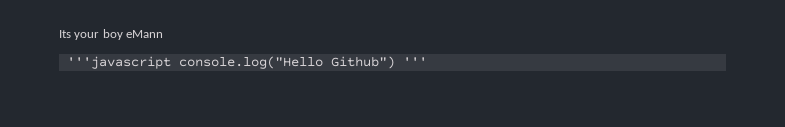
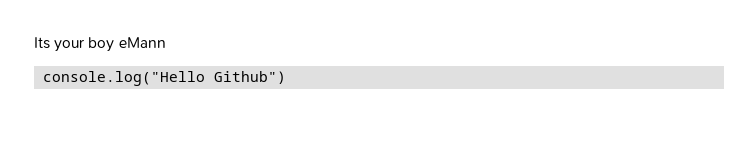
- '''javascript console.log("Hello Github") '''
+ console.log("Hello Github")

